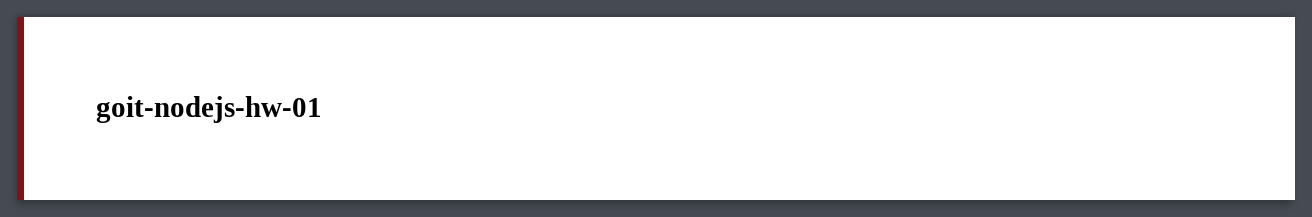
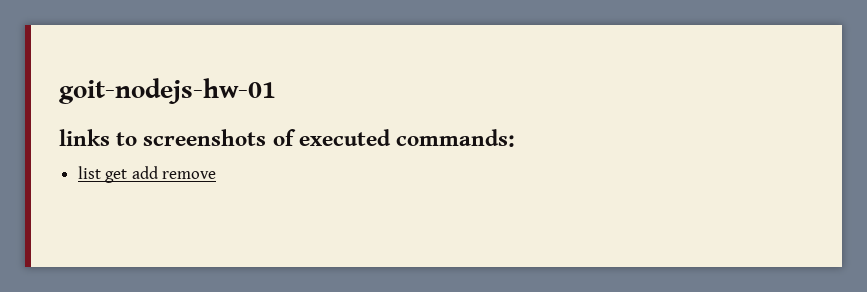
+ links to screenshots of executed commands:
+ list get add remove

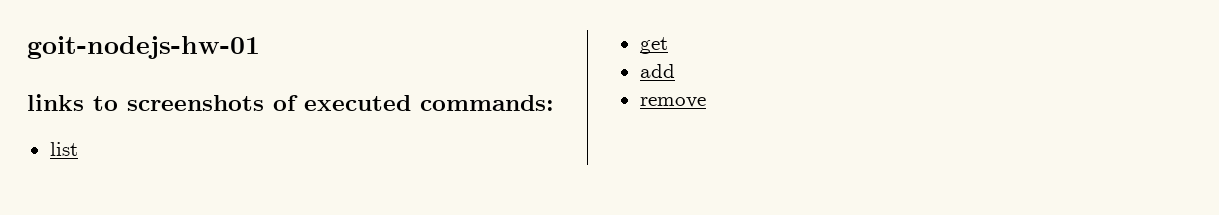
- list get add remove
+ list
+ get
+ add
+ remove

